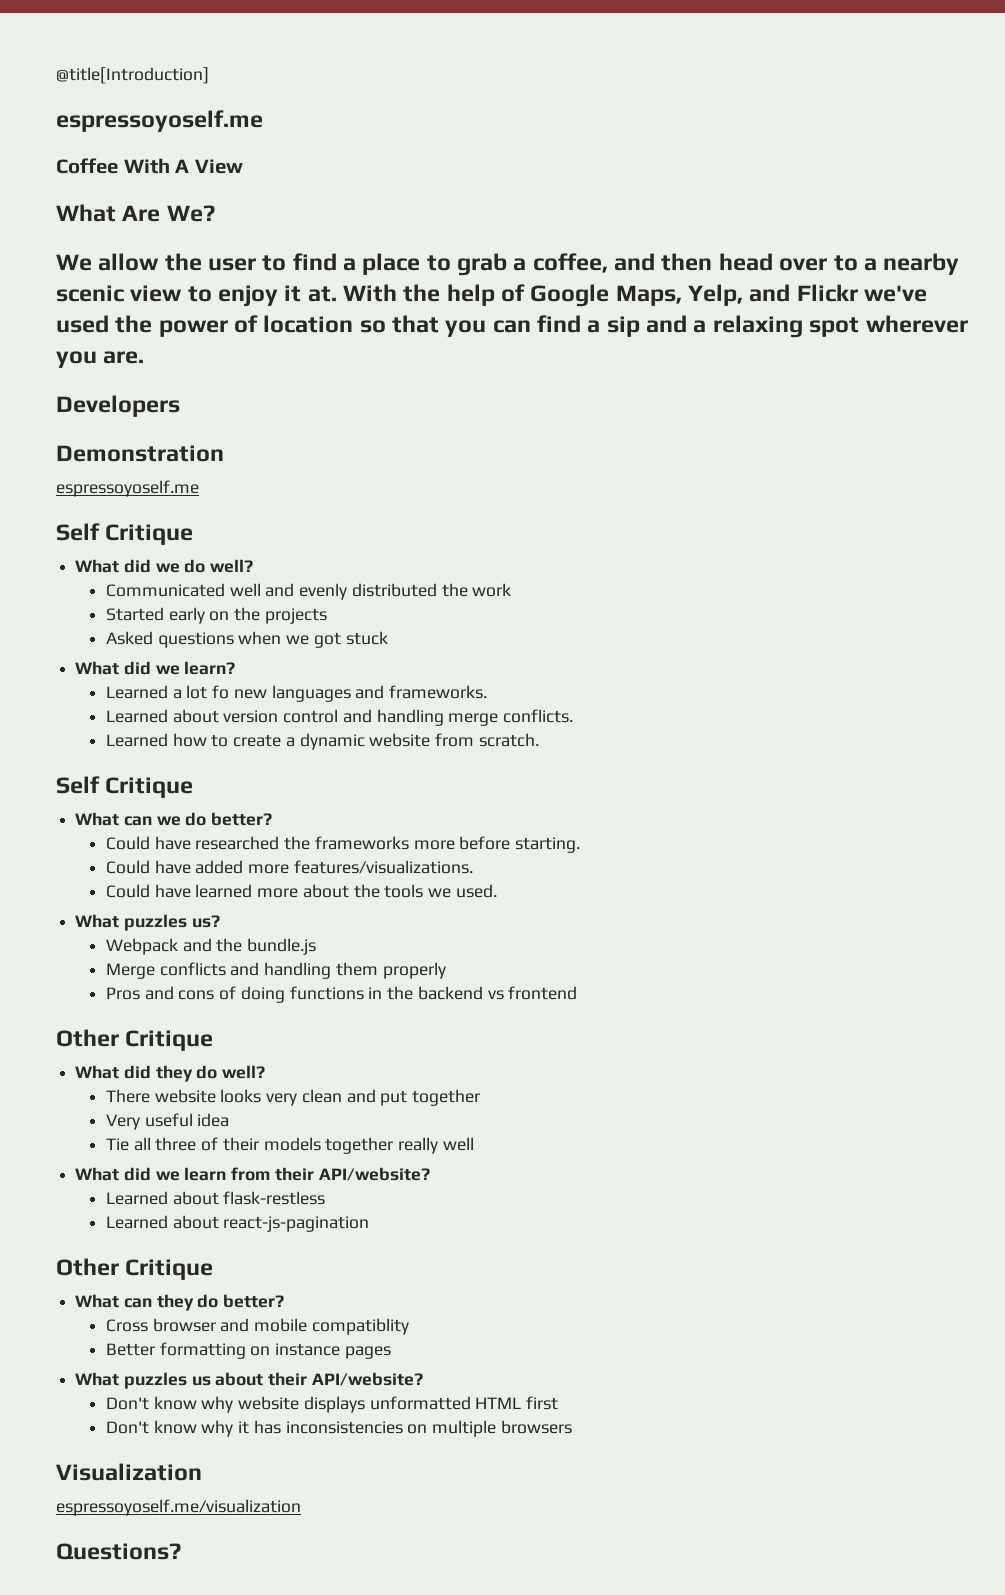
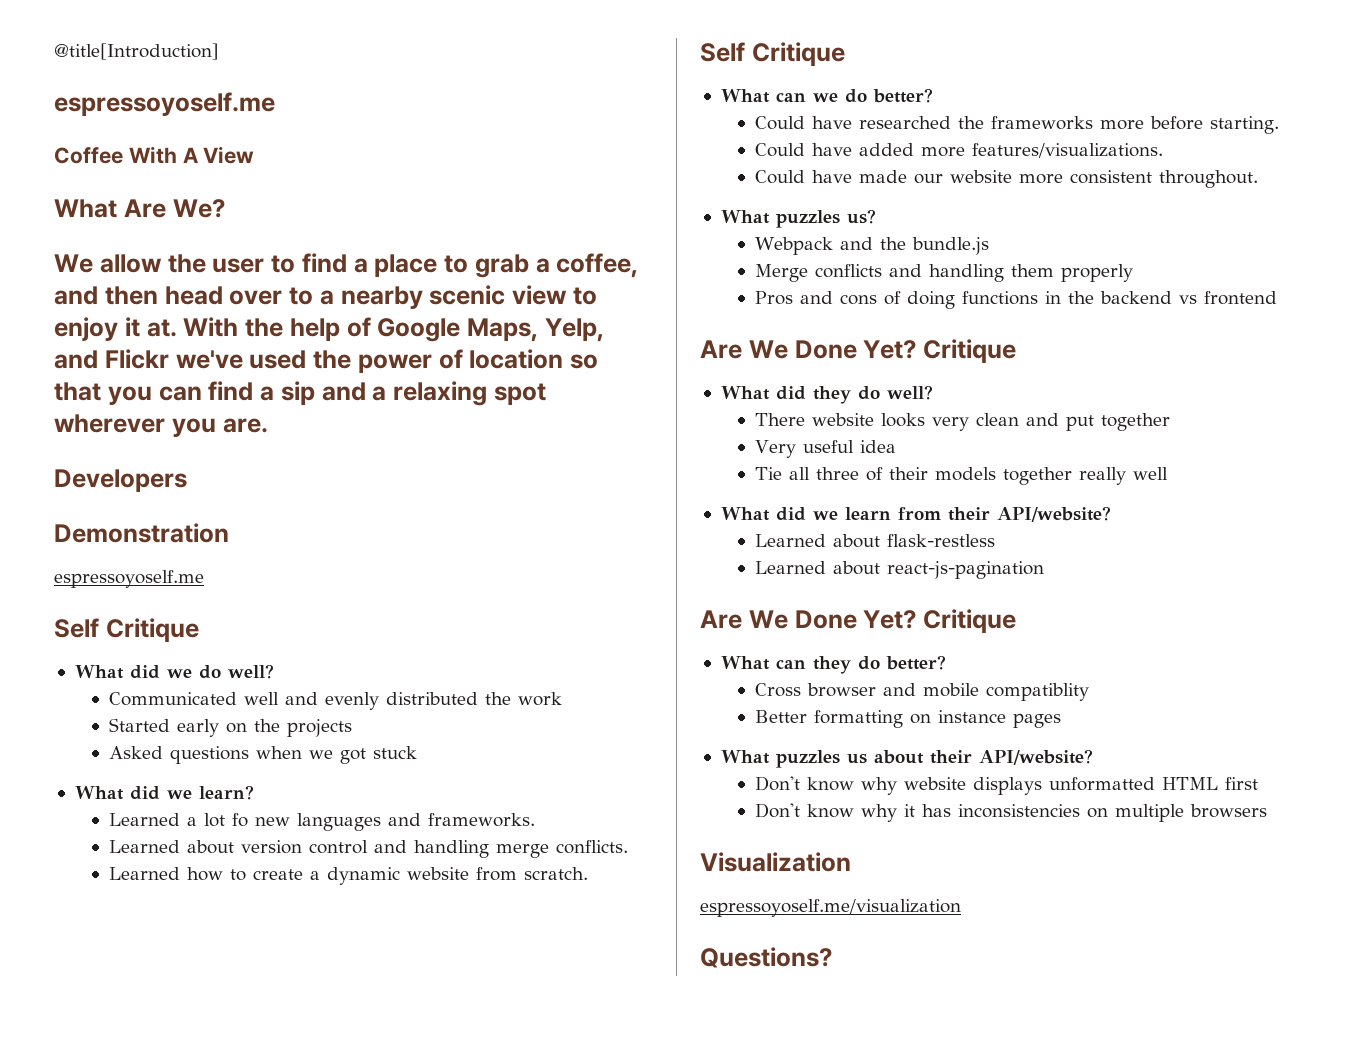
- Could have learned more about the tools we used.
+ Could have made our website more consistent throughout.
  Pros and cons of doing functions in the backend vs frontend
- Other Critique
+ Are We Done Yet? Critique
  Learned about react-js-pagination
- Other Critique
+ Are We Done Yet? Critique

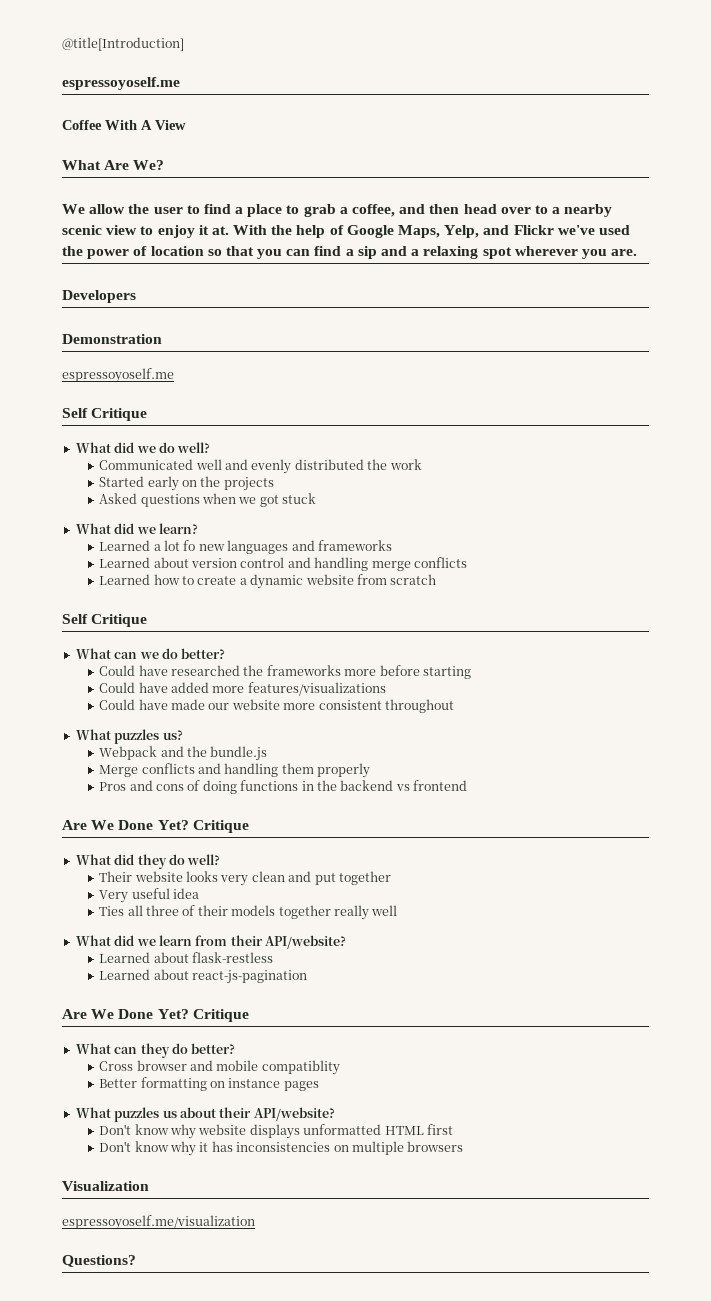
- Learned a lot fo new languages and frameworks.
+ Learned a lot fo new languages and frameworks
- Learned about version control and handling merge conflicts.
+ Learned about version control and handling merge conflicts
- Learned how to create a dynamic website from scratch.
+ Learned how to create a dynamic website from scratch
- Could have researched the frameworks more before starting.
+ Could have researched the frameworks more before starting
- Could have added more features/visualizations.
+ Could have added more features/visualizations
- Could have made our website more consistent throughout.
+ Could have made our website more consistent throughout
- There website looks very clean and put together
+ Their website looks very clean and put together
- Tie all three of their models together really well
+ Ties all three of their models together really well

